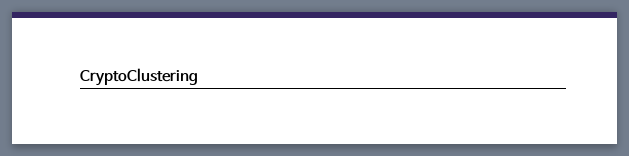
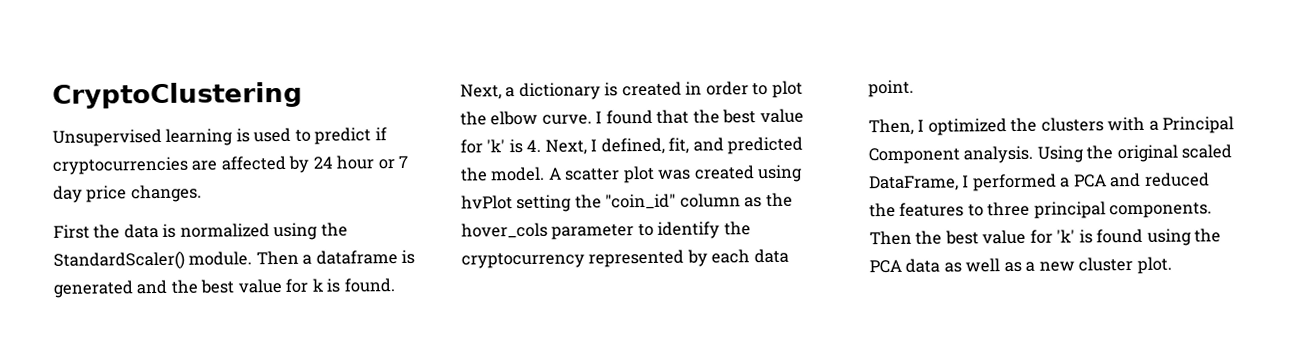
+ Unsupervised learning is used to predict if cryptocurrencies are affected by 24 hour or 7 day price changes.
+ First the data is normalized using the StandardScaler() module. Then a dataframe is generated and the best value for k is found. Next, a dictionary is created in order to plot the elbow curve. I found that the best value for 'k' is 4. Next, I defined, fit, and predicted the model. A scatter plot was created using hvPlot setting the "coin_id" column as the hover_cols parameter to identify the cryptocurrency represented by each data point.
+ Then, I optimized the clusters with a Principal Component analysis. Using the original scaled DataFrame, I performed a PCA and reduced the features to three principal components. Then the best value for 'k' is found using the PCA data as well as a new cluster plot.

